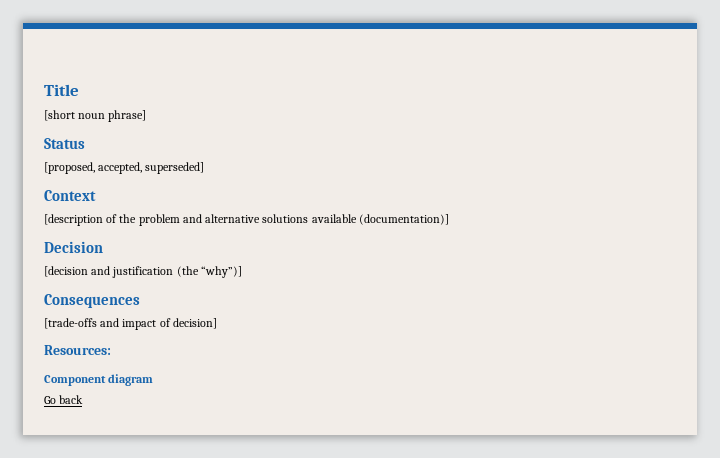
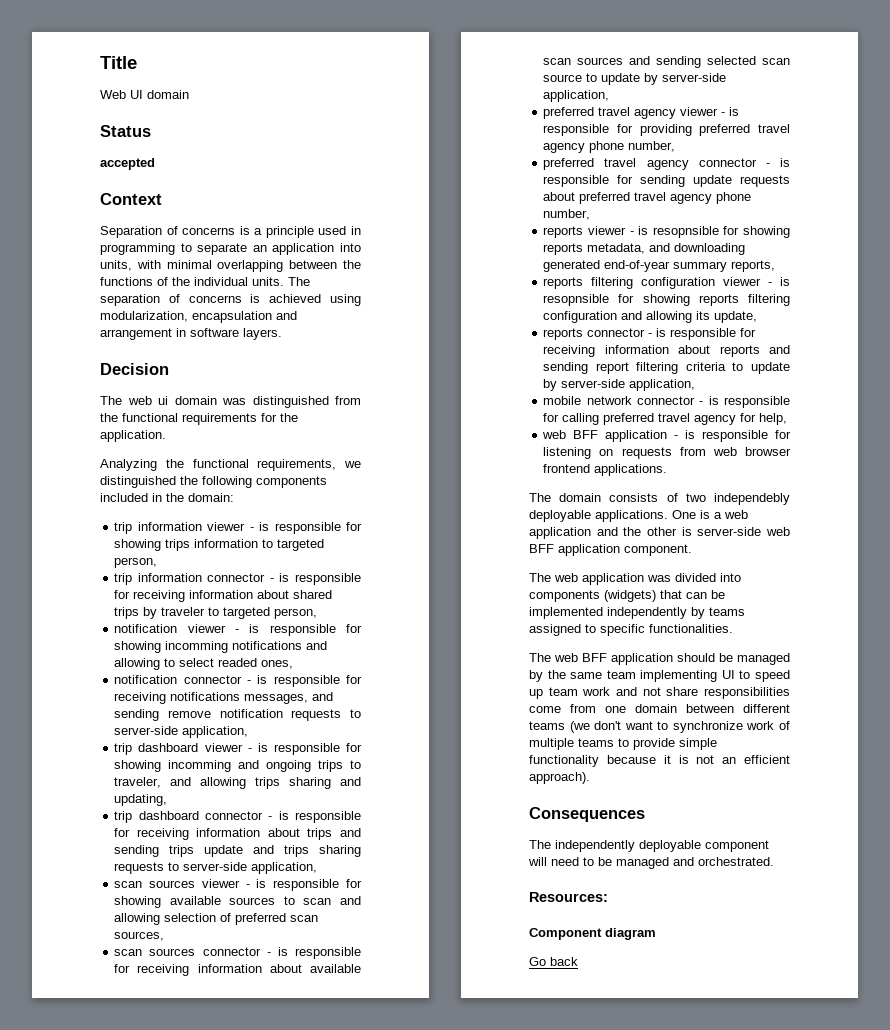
- [short noun phrase]
+ Web UI domain
  Status
- [proposed, accepted, superseded]
+ accepted
  Context
- [description of the problem and alternative solutions available (documentation)]
+ Separation of concerns is a principle used in programming to separate an application into units, with minimal overlapping between the functions of the individual units. The separation of concerns is achieved using modularization, encapsulation and arrangement in software layers.
  Decision
- [decision and justification (the “why”)]
+ The web ui domain was distinguished from the functional requirements for the application.
+ Analyzing the functional requirements, we distinguished the following components included in the domain:
+ trip information viewer - is responsible for showing trips information to targeted person,
+ trip information connector - is responsible for receiving information about shared trips by traveler to targeted person,
+ notification viewer - is responsible for showing incomming notifications and allowing to select readed ones,
+ notification connector - is responsible for receiving notifications messages, and sending remove notification requests to server-side application,
+ trip dashboard viewer - is responsible for showing incomming and ongoing trips to traveler, and allowing trips sharing and updating,
+ trip dashboard connector - is responsible for receiving information about trips and sending trips update and trips sharing requests to server-side application,
+ scan sources viewer - is responsible for showing available sources to scan and allowing selection of preferred scan sources,
+ scan sources connector - is responsible for receiving information about available scan sources and sending selected scan source to update by server-side application,
+ preferred travel agency viewer - is responsible for providing preferred travel agency phone number,
+ preferred travel agency connector - is responsible for sending update requests about preferred travel agency phone number,
+ reports viewer - is resopnsible for showing reports metadata, and downloading generated end-of-year summary reports,
+ reports filtering configuration viewer - is resopnsible for showing reports filtering configuration and allowing its update,
+ reports connector - is responsible for receiving information about reports and sending report filtering criteria to update by server-side application,
+ mobile network connector - is responsible for calling preferred travel agency for help,
+ web BFF application - is responsible for listening on requests from web browser frontend applications.
+ The domain consists of two independebly deployable applications. One is a web application and the other is server-side web BFF application component.
+ The web application was divided into components (widgets) that can be implemented independently by teams assigned to specific functionalities.
+ The web BFF application should be managed by the same team implementing UI to speed up team work and not share responsibilities come from one domain between different teams (we don't want to synchronize work of multiple teams to provide simple functionality because it is not an efficient approach).
  Consequences
- [trade-offs and impact of decision]
+ The independently deployable component will need to be managed and orchestrated.

